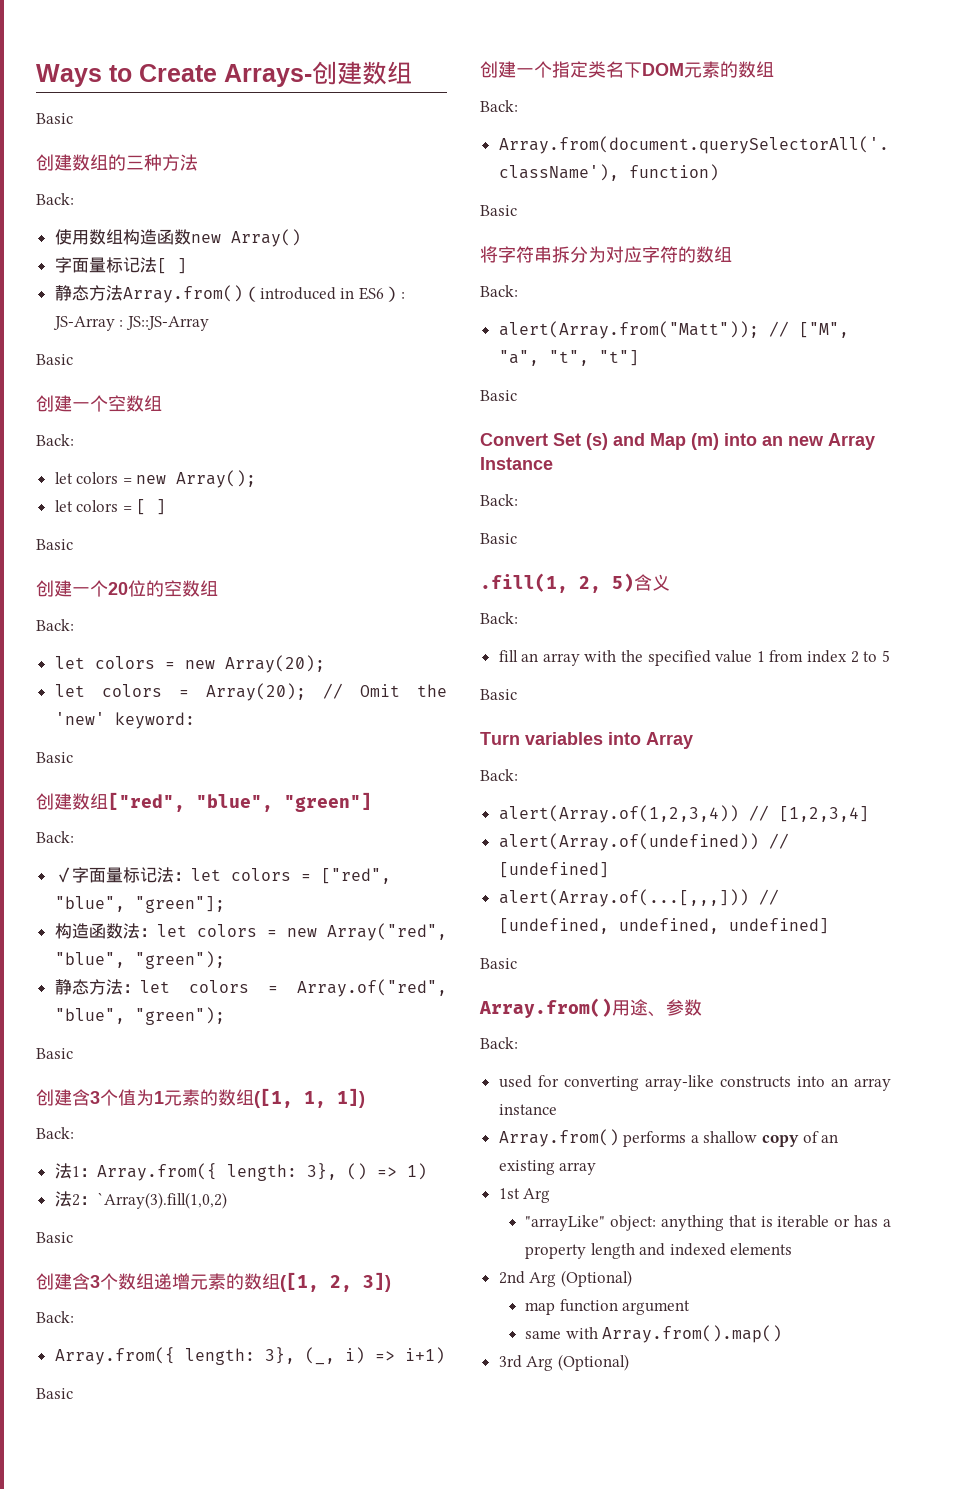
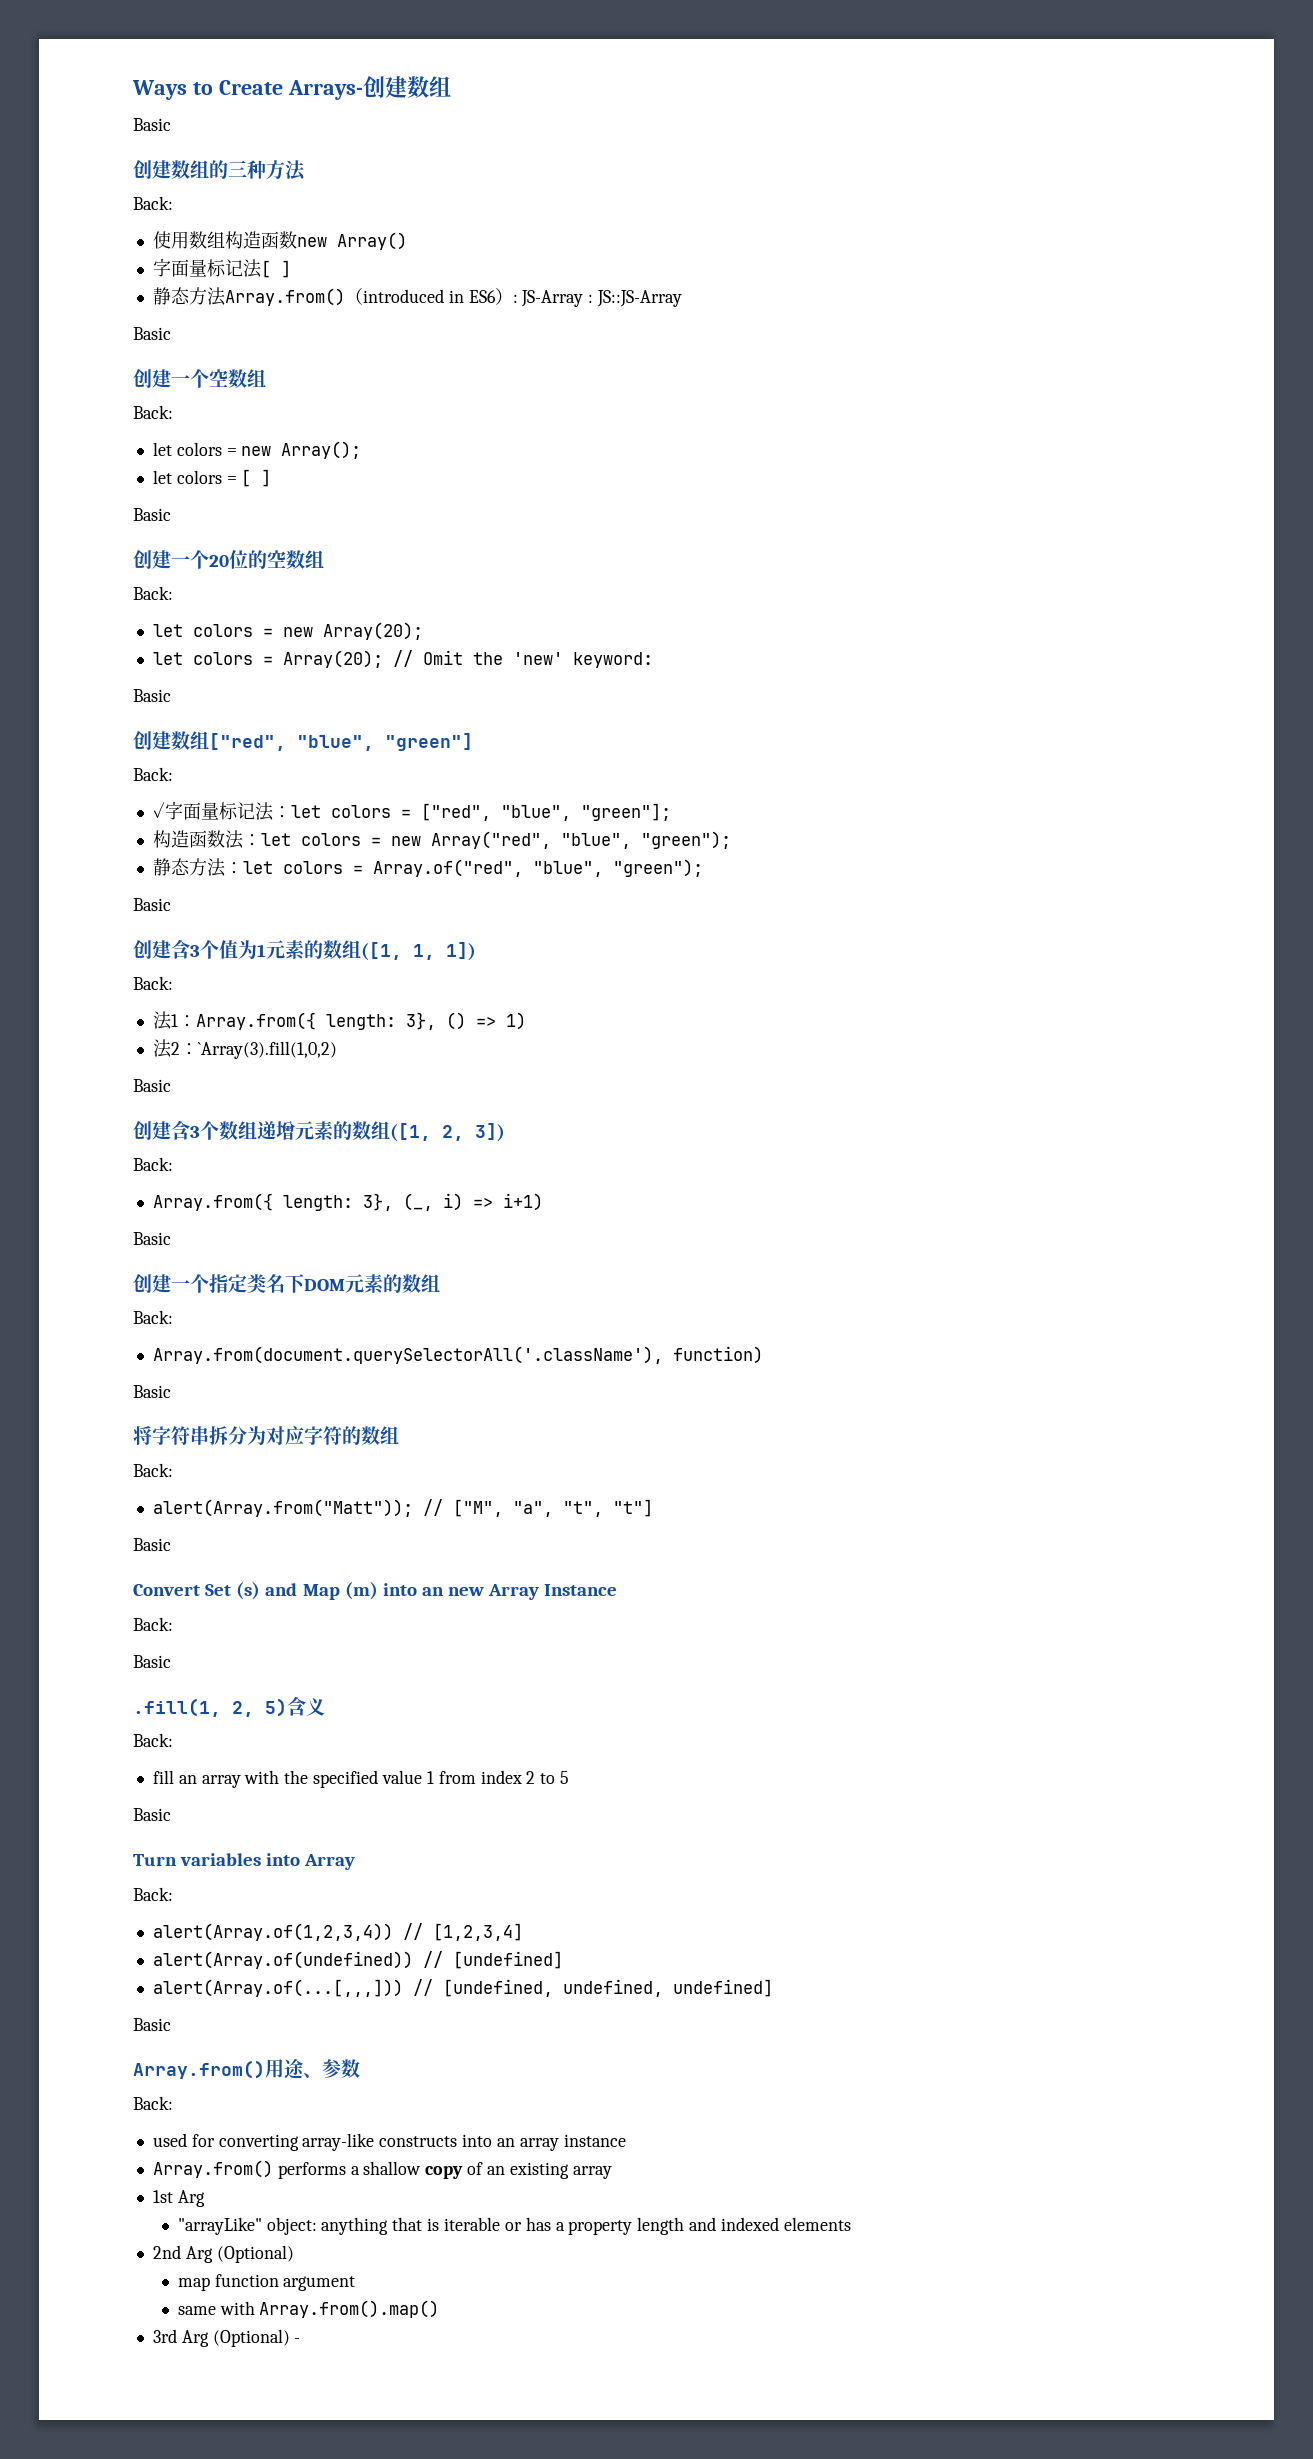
- 3rd Arg (Optional)
+ 3rd Arg (Optional) -

